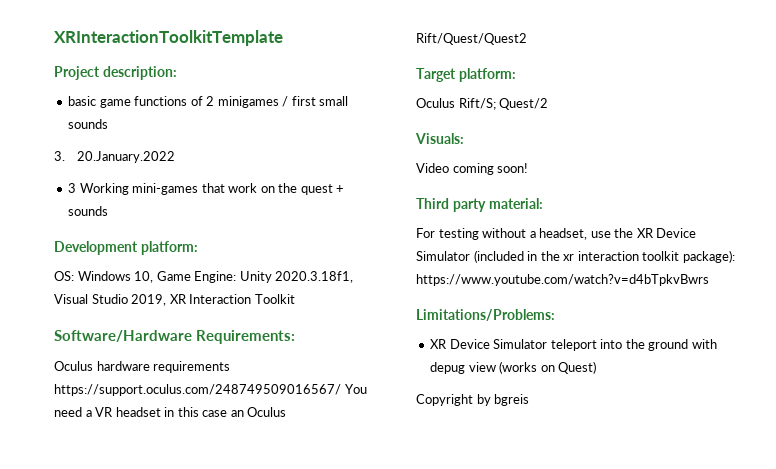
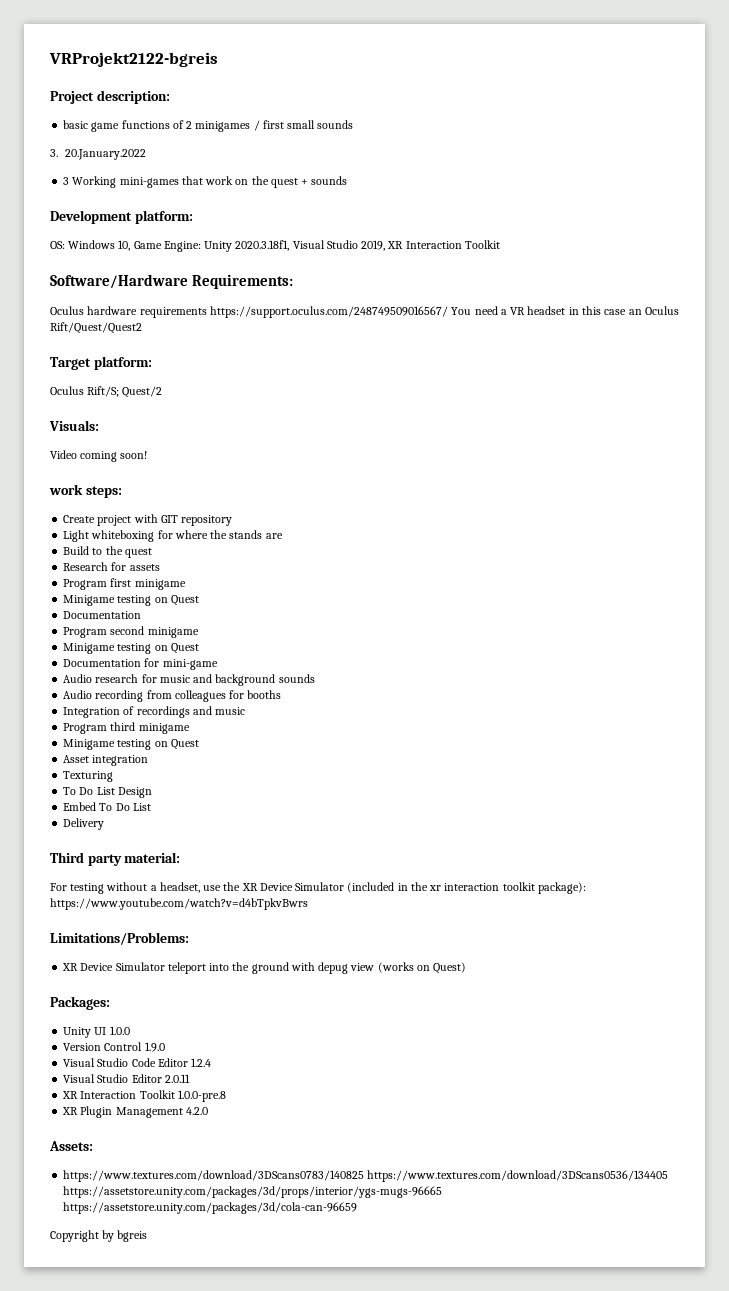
- XRInteractionToolkitTemplate
+ VRProjekt2122-bgreis
+ work steps:
+ Create project with GIT repository
+ Light whiteboxing for where the stands are
+ Build to the quest
+ Research for assets
+ Program first minigame
+ Minigame testing on Quest
+ Documentation
+ Program second minigame
+ Minigame testing on Quest
+ Documentation for mini-game
+ Audio research for music and background sounds
+ Audio recording from colleagues for booths
+ Integration of recordings and music
+ Program third minigame
+ Minigame testing on Quest
+ Asset integration
+ Texturing
+ To Do List Design
+ Embed To Do List
+ Delivery
+ Packages:
+ Unity UI 1.0.0
+ Version Control 1.9.0
+ Visual Studio Code Editor 1.2.4
+ Visual Studio Editor 2.0.11
+ XR Interaction Toolkit 1.0.0-pre.8
+ XR Plugin Management 4.2.0
+ Assets:
+ https://www.textures.com/download/3DScans0783/140825 https://www.textures.com/download/3DScans0536/134405 https://assetstore.unity.com/packages/3d/props/interior/ygs-mugs-96665 https://assetstore.unity.com/packages/3d/cola-can-96659

